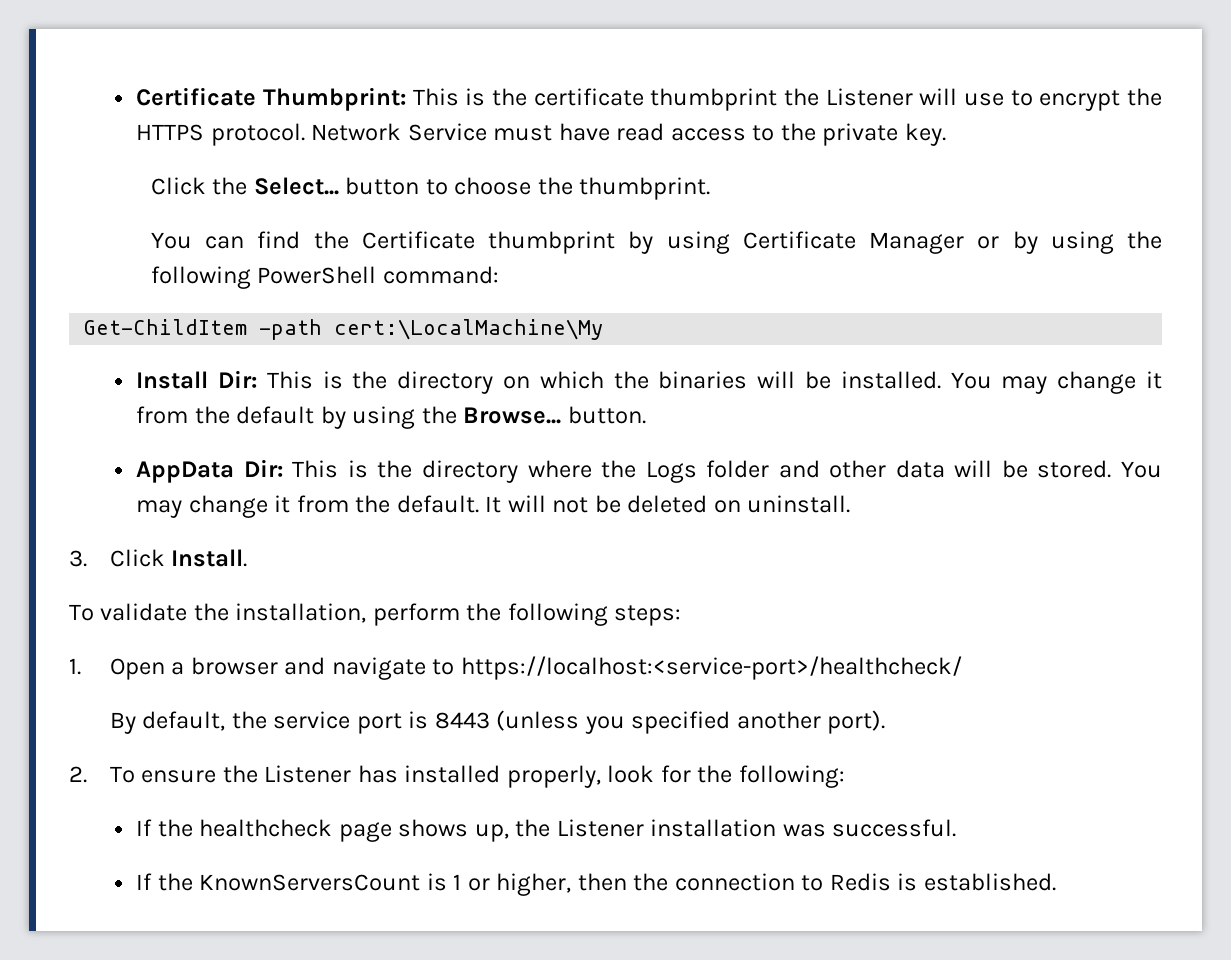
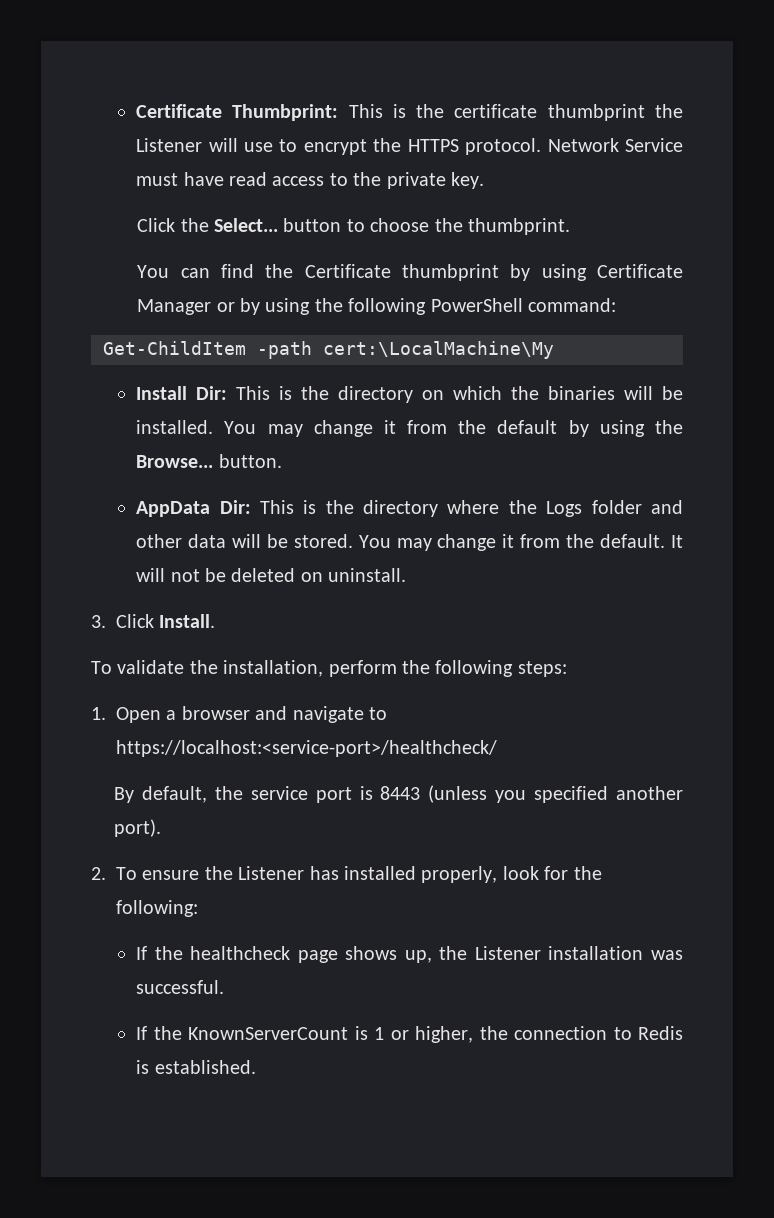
- If the KnownServersCount is 1 or higher, then the connection to Redis is established.
+ If the KnownServerCount is 1 or higher, the connection to Redis is established.

